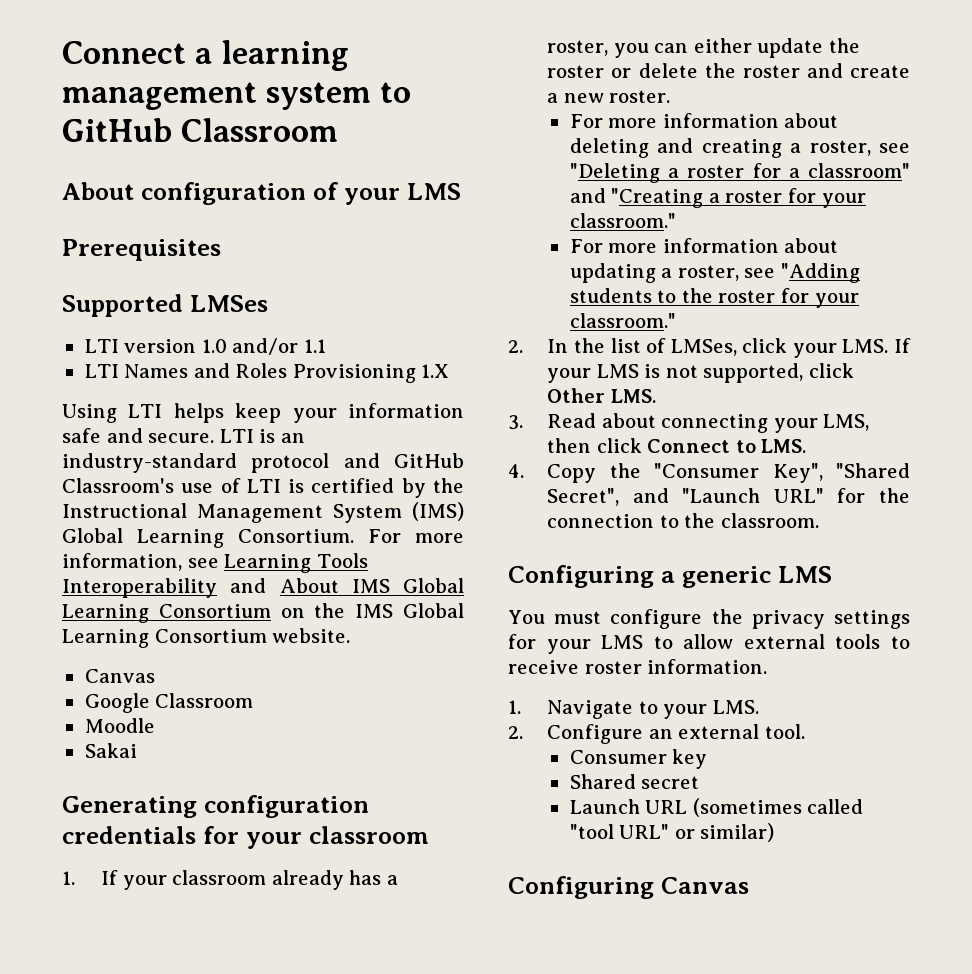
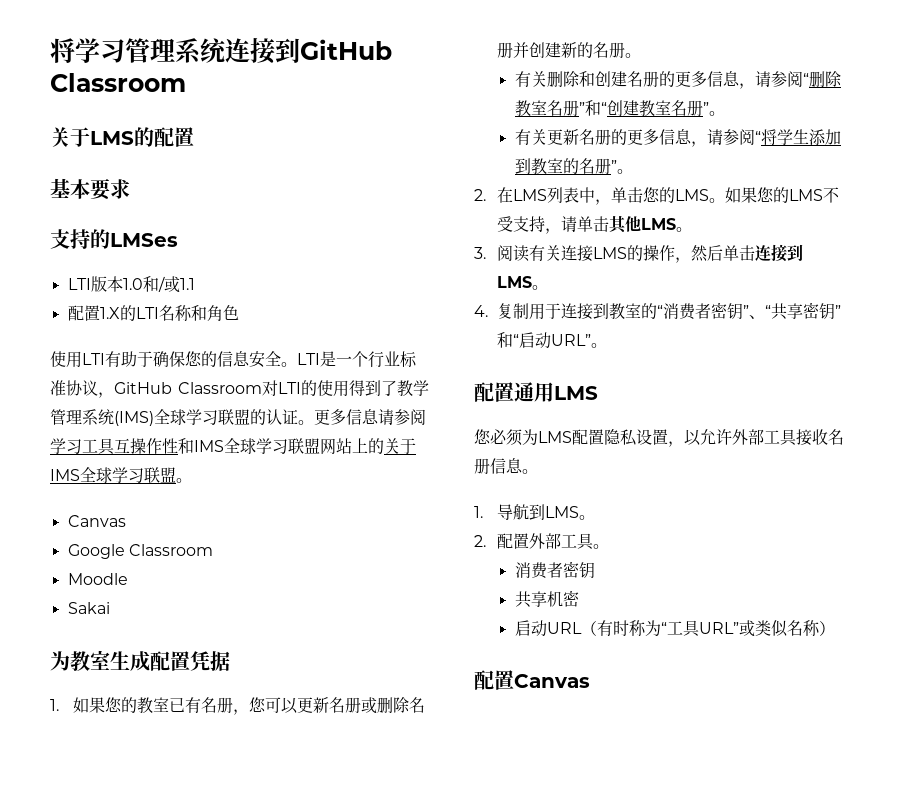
- Connect a learning management system to GitHub Classroom
- About configuration of your LMS
- Prerequisites
- Supported LMSes
- LTI version 1.0 and/or 1.1
- LTI Names and Roles Provisioning 1.X
- Using LTI helps keep your information safe and secure. LTI is an industry-standard protocol and GitHub Classroom's use of LTI is certified by the Instructional Management System (IMS) Global Learning Consortium. For more information, see Learning Tools Interoperability and About IMS Global Learning Consortium on the IMS Global Learning Consortium website.
+ 将学习管理系统连接到GitHub Classroom
+ 关于LMS的配置
+ 基本要求
+ 支持的LMSes
+ LTI版本1.0和/或1.1
+ 配置1.X的LTI名称和角色
+ 使用LTI有助于确保您的信息安全。LTI是一个行业标准协议，GitHub Classroom对LTI的使用得到了教学管理系统(IMS)全球学习联盟的认证。更多信息请参阅学习工具互操作性和IMS全球学习联盟网站上的关于IMS全球学习联盟。
- Generating configuration credentials for your classroom
- 1. If your classroom already has a roster, you can either update the roster or delete the roster and create a new roster.
- For more information about deleting and creating a roster, see "Deleting a roster for a classroom" and "Creating a roster for your classroom."
- For more information about updating a roster, see "Adding students to the roster for your classroom."
- 2. In the list of LMSes, click your LMS. If your LMS is not supported, click Other LMS.
- 3. Read about connecting your LMS, then click Connect to LMS.
- 4. Copy the "Consumer Key", "Shared Secret", and "Launch URL" for the connection to the classroom.
- Configuring a generic LMS
- You must configure the privacy settings for your LMS to allow external tools to receive roster information.
- 1. Navigate to your LMS.
- 2. Configure an external tool.
- Consumer key
- Shared secret
- Launch URL (sometimes called "tool URL" or similar)
- Configuring Canvas
+ 为教室生成配置凭据
+ 1.如果您的教室已有名册，您可以更新名册或删除名册并创建新的名册。
+ 有关删除和创建名册的更多信息，请参阅“删除教室名册”和“创建教室名册”。
+ 有关更新名册的更多信息，请参阅“将学生添加到教室的名册”。
+ 2.在LMS列表中，单击您的LMS。如果您的LMS不受支持，请单击其他LMS。
+ 3.阅读有关连接LMS的操作，然后单击连接到LMS。
+ 4.复制用于连接到教室的“消费者密钥”、“共享密钥”和“启动URL”。
+ 配置通用LMS
+ 您必须为LMS配置隐私设置，以允许外部工具接收名册信息。
+ 1.导航到LMS。
+ 2.配置外部工具。
+ 消费者密钥
+ 共享机密
+ 启动URL（有时称为“工具URL”或类似名称）
+ 配置Canvas

